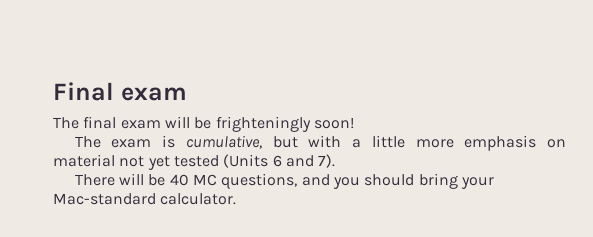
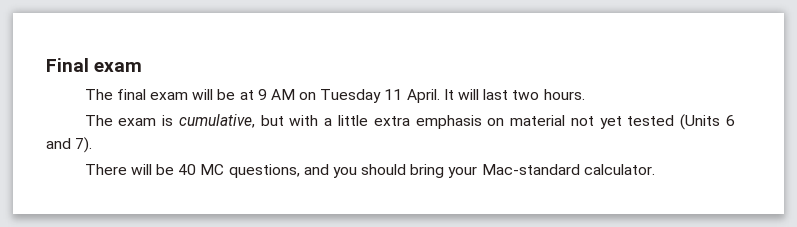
- The final exam will be frighteningly soon!
+ The final exam will be at 9 AM on Tuesday 11 April. It will last two hours.
- The exam is cumulative, but with a little more emphasis on material not yet tested (Units 6 and 7).
+ The exam is cumulative, but with a little extra emphasis on material not yet tested (Units 6 and 7).

